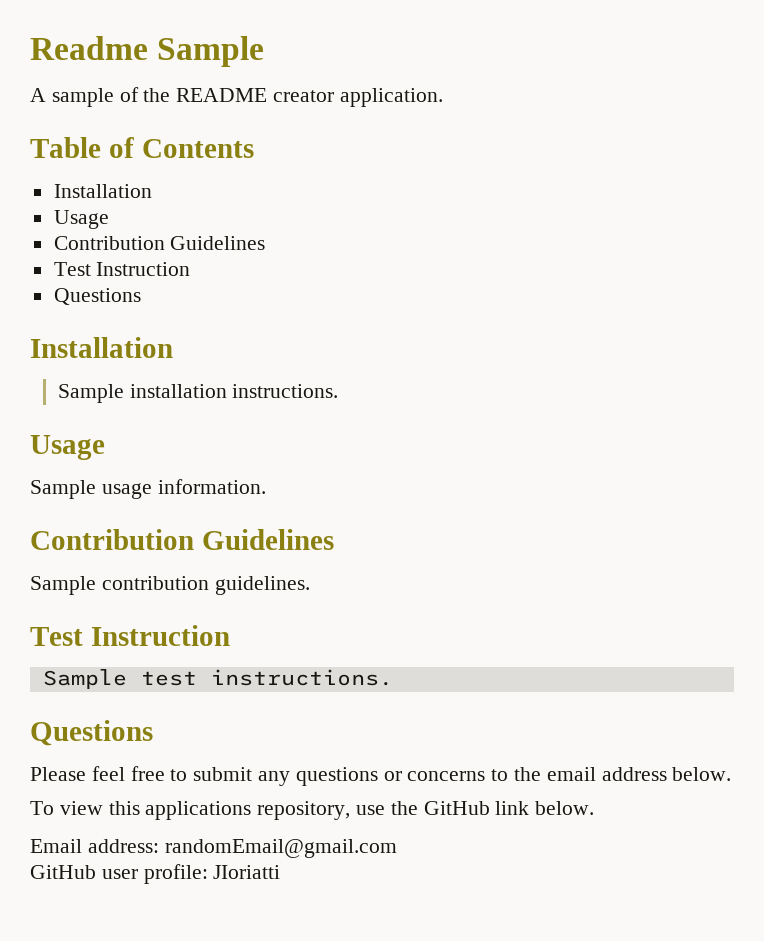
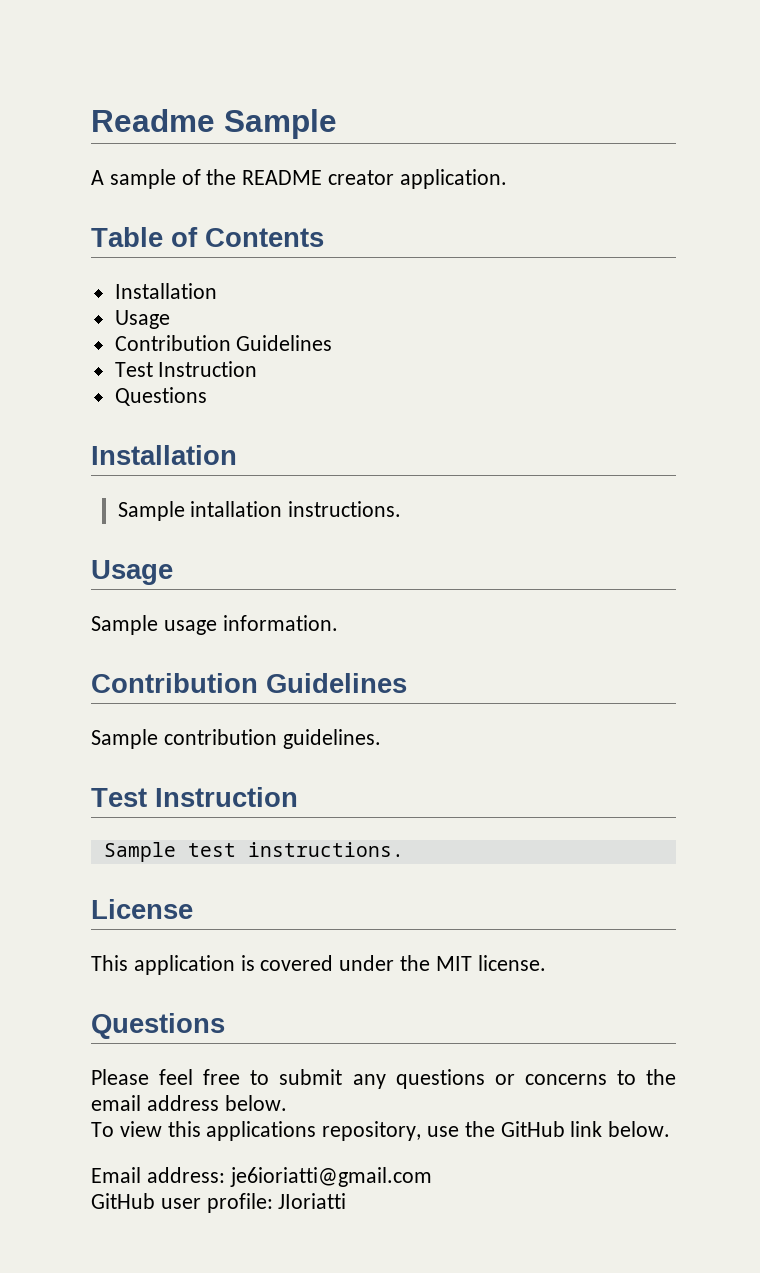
- Sample installation instructions.
+ Sample intallation instructions.
+ License
+ This application is covered under the MIT license.
- Email address: randomEmail@gmail.com
+ Email address: je6ioriatti@gmail.com

